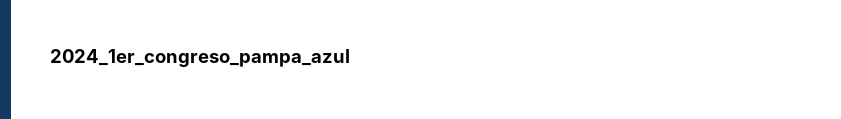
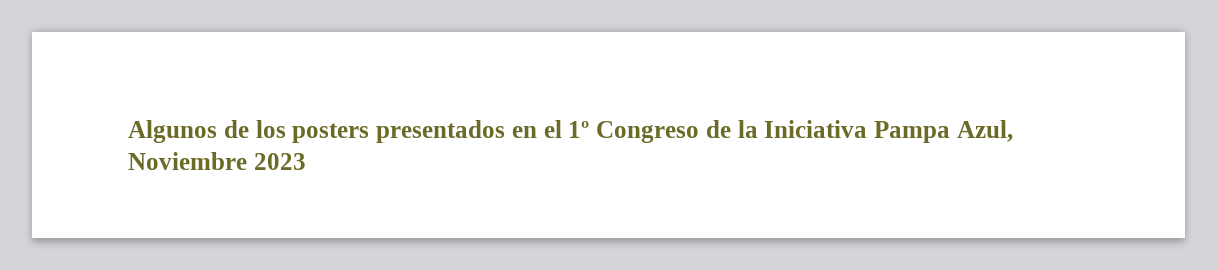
- 2024_1er_congreso_pampa_azul
+ Algunos de los posters presentados en el 1º Congreso de la Iniciativa Pampa Azul, Noviembre 2023

